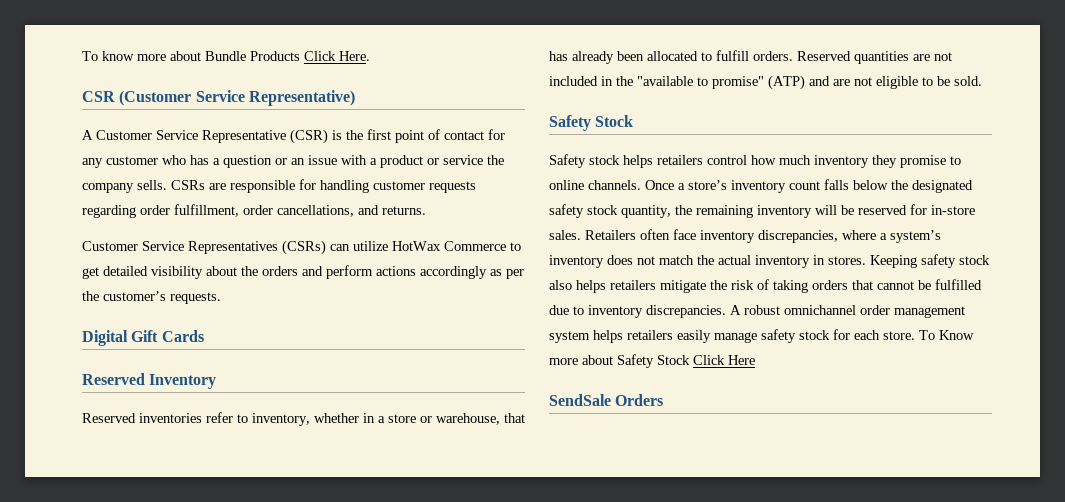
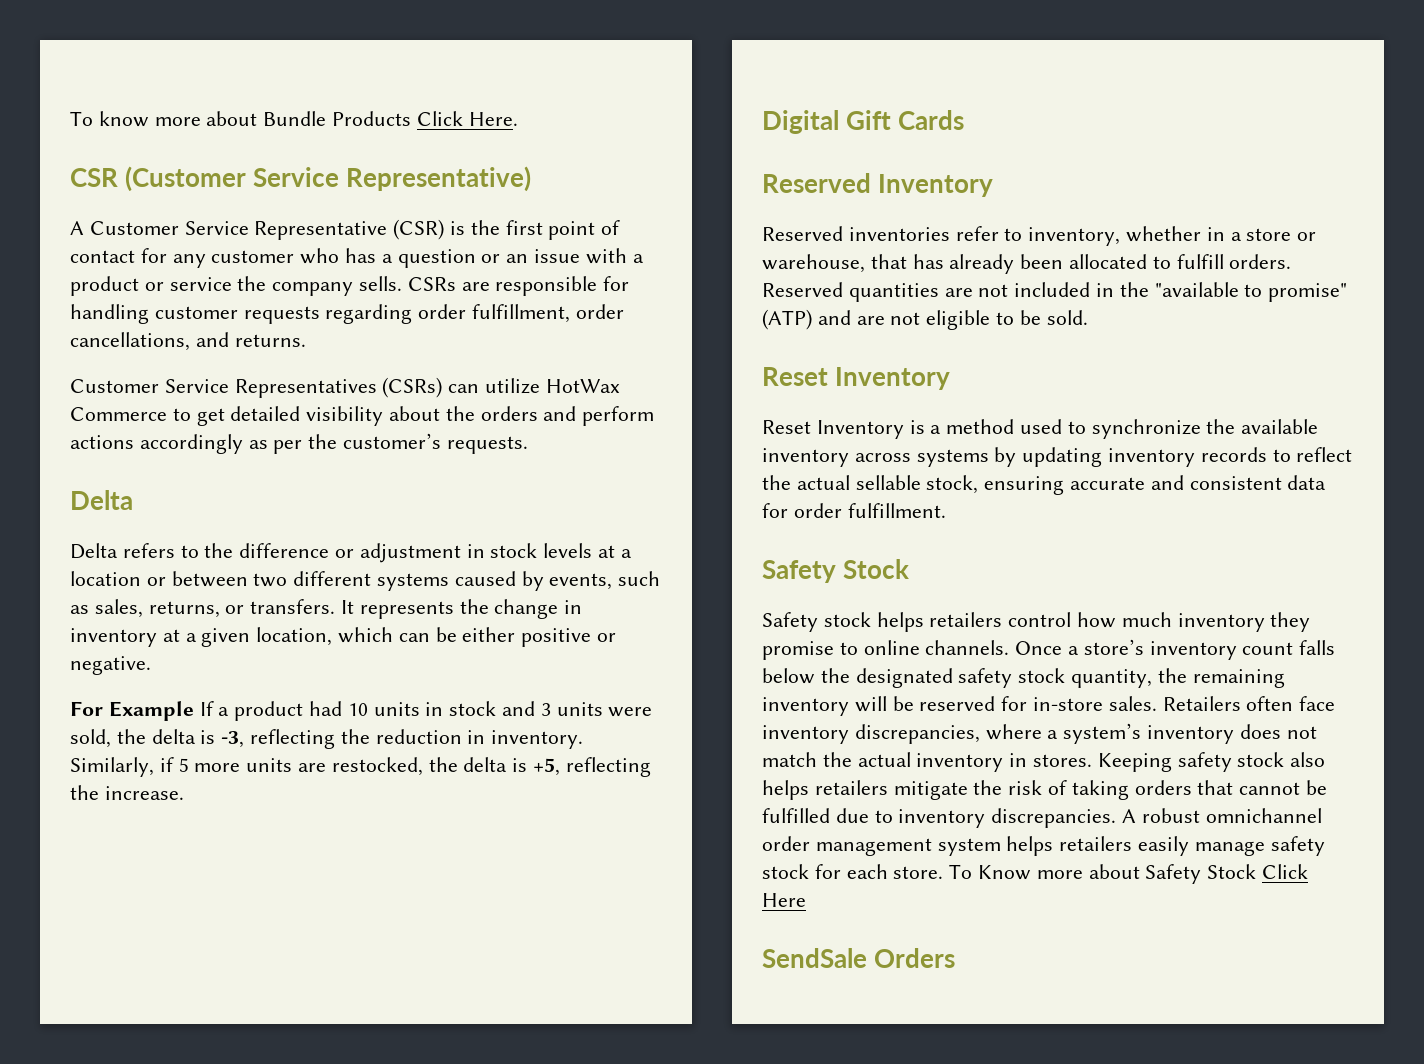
  Customer Service Representatives (CSRs) can utilize HotWax Commerce to get detailed visibility about the orders and perform actions accordingly as per the customer’s requests.
+ Delta
+ Delta refers to the difference or adjustment in stock levels at a location or between two different systems caused by events, such as sales, returns, or transfers. It represents the change in inventory at a given location, which can be either positive or negative.
+ For Example If a product had 10 units in stock and 3 units were sold, the delta is -3, reflecting the reduction in inventory. Similarly, if 5 more units are restocked, the delta is +5, reflecting the increase.
  Reserved quantities are not included in the "available to promise" (ATP) and are not eligible to be sold.
+ Reset Inventory
+ Reset Inventory is a method used to synchronize the available inventory across systems by updating inventory records to reflect the actual sellable stock, ensuring accurate and consistent data for order fulfillment.

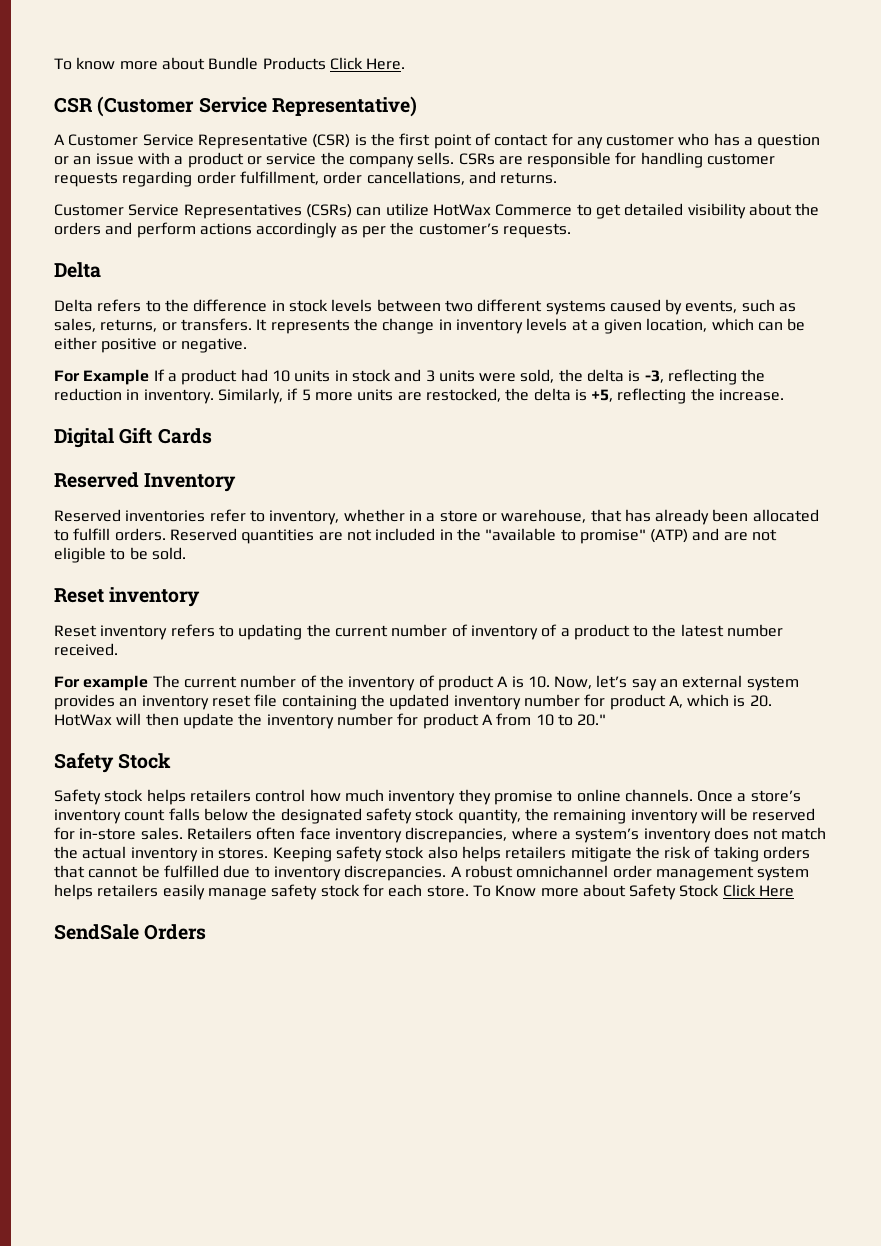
- Delta refers to the difference or adjustment in stock levels at a location or between two different systems caused by events, such as sales, returns, or transfers.
+ Delta refers to the difference in stock levels between two different systems caused by events, such as sales, returns, or transfers.
- It represents the change in inventory at a given location, which can be either positive or negative.
+ It represents the change in inventory levels at a given location, which can be either positive or negative.
  Reserved quantities are not included in the "available to promise" (ATP) and are not eligible to be sold.
- Reset Inventory
- Reset Inventory is a method used to synchronize the available inventory across systems by updating inventory records to reflect the actual sellable stock, ensuring accurate and consistent data for order fulfillment.
+ Reset inventory
+ Reset inventory refers to updating the current number of inventory of a product to the latest number received.
+ For example The current number of the inventory of product A is 10. Now, let’s say an external system provides an inventory reset file containing the updated inventory number for product A, which is 20. HotWax will then update the inventory number for product A from 10 to 20."

